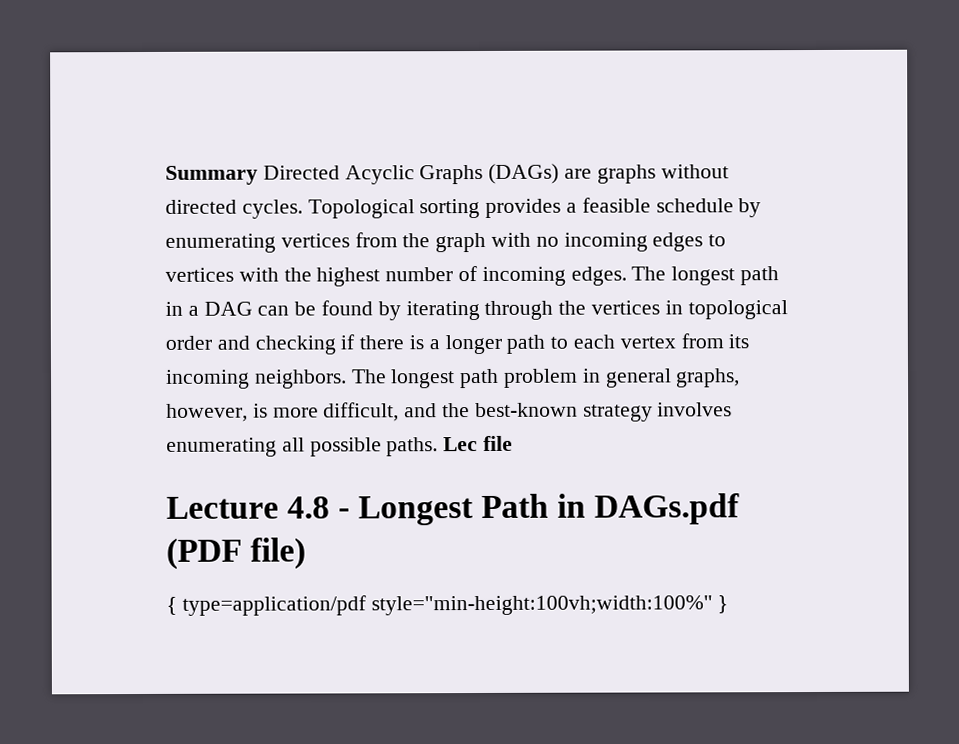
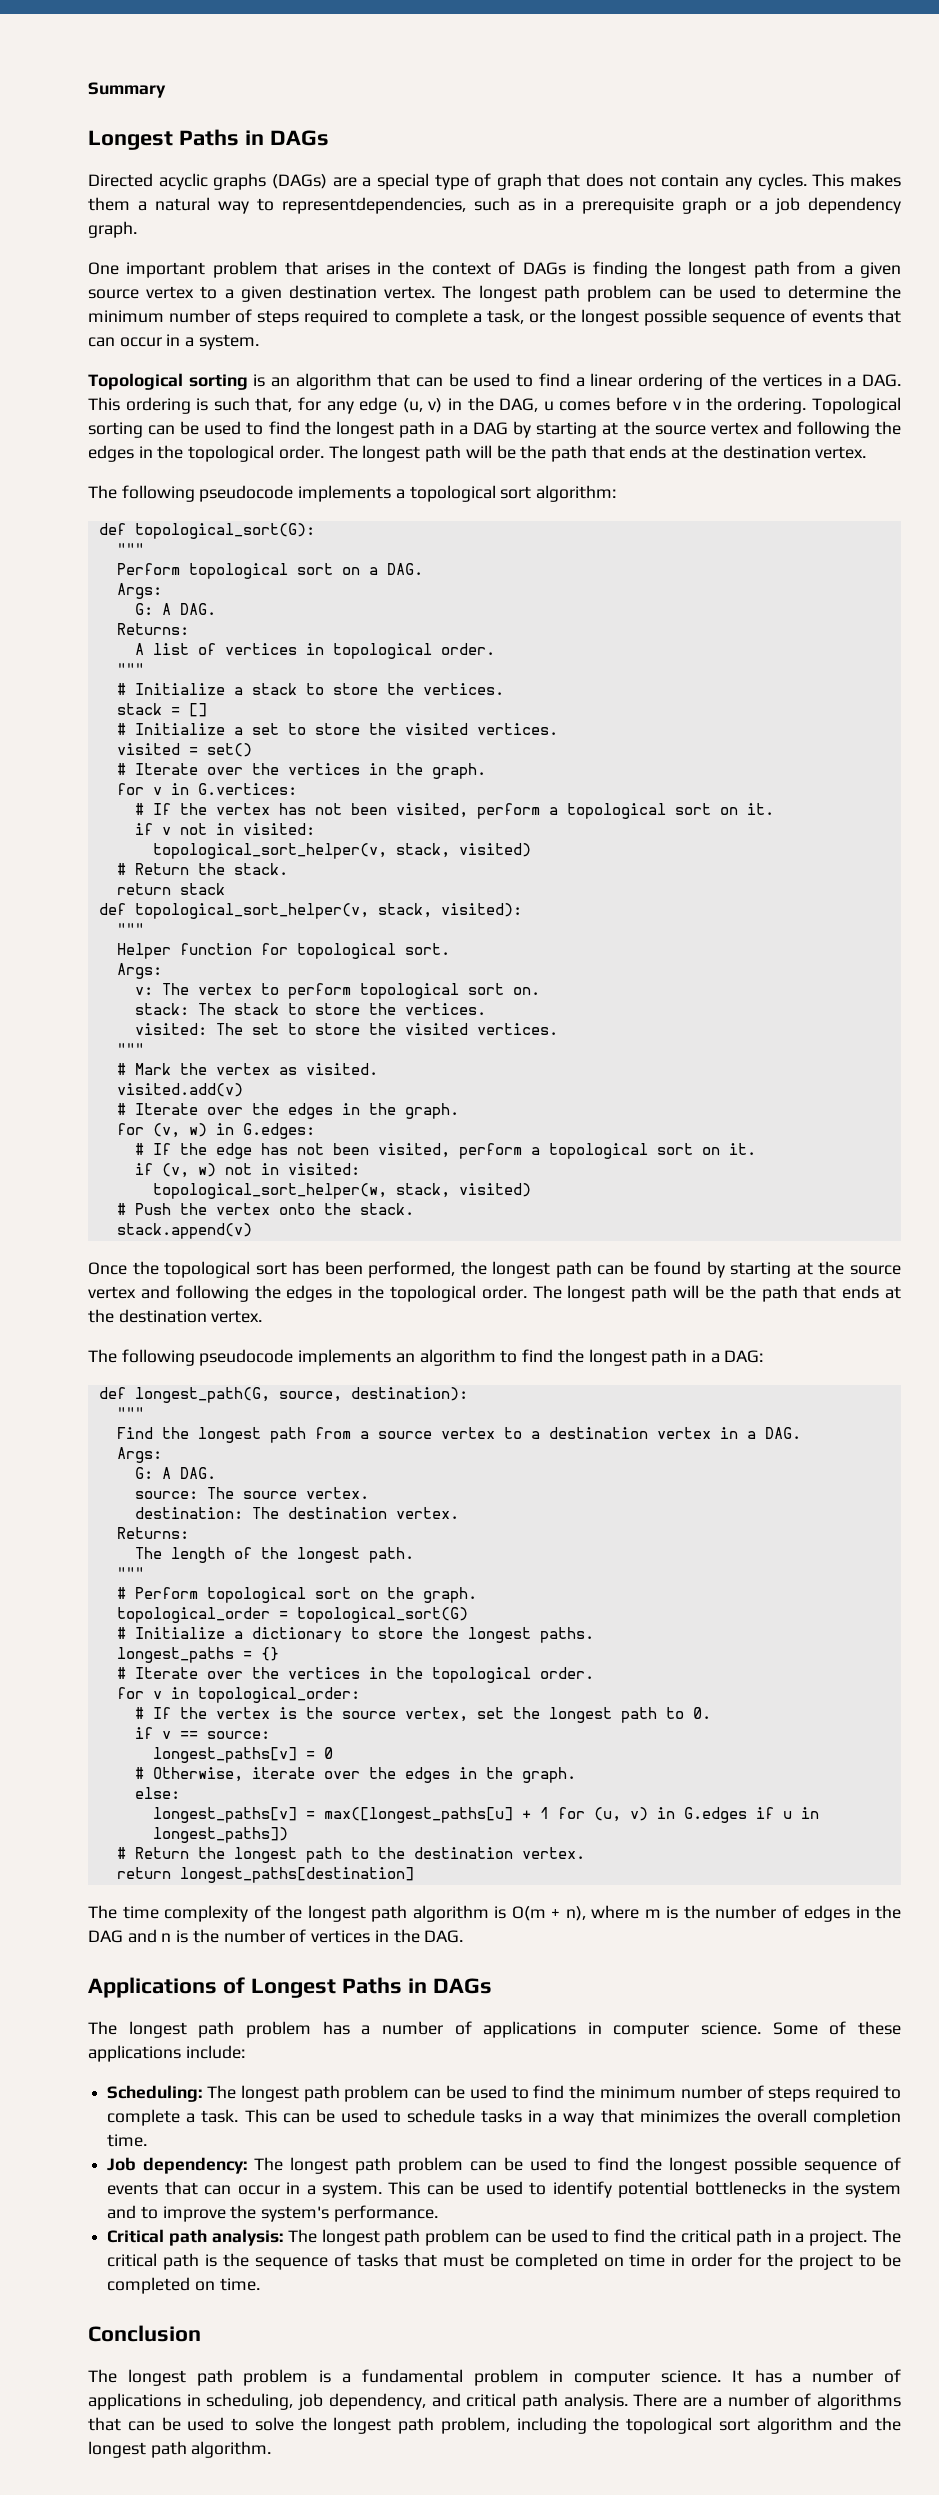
- Summary Directed Acyclic Graphs (DAGs) are graphs without directed cycles. Topological sorting provides a feasible schedule by enumerating vertices from the graph with no incoming edges to vertices with the highest number of incoming edges. The longest path in a DAG can be found by iterating through the vertices in topological order and checking if there is a longer path to each vertex from its incoming neighbors. The longest path problem in general graphs, however, is more difficult, and the best-known strategy involves enumerating all possible paths. Lec file
- Lecture 4.8 - Longest Path in DAGs.pdf (PDF file)
- { type=application/pdf style="min-height:100vh;width:100%" }
+ Summary
+ Longest Paths in DAGs
+ Directed acyclic graphs (DAGs) are a special type of graph that does not contain any cycles. This makes them a natural way to representdependencies, such as in a prerequisite graph or a job dependency graph.
+ One important problem that arises in the context of DAGs is finding the longest path from a given source vertex to a given destination vertex. The longest path problem can be used to determine the minimum number of steps required to complete a task, or the longest possible sequence of events that can occur in a system.
+ Topological sorting is an algorithm that can be used to find a linear ordering of the vertices in a DAG. This ordering is such that, for any edge (u, v) in the DAG, u comes before v in the ordering. Topological sorting can be used to find the longest path in a DAG by starting at the source vertex and following the edges in the topological order. The longest path will be the path that ends at the destination vertex.
+ The following pseudocode implements a topological sort algorithm:
+ def topological_sort(G):
+ """
+ Perform topological sort on a DAG.
+ Args:
+ G: A DAG.
+ Returns:
+ A list of vertices in topological order.
+ """
+ # Initialize a stack to store the vertices.
+ stack = []
+ # Initialize a set to store the visited vertices.
+ visited = set()
+ # Iterate over the vertices in the graph.
+ for v in G.vertices:
+ # If the vertex has not been visited, perform a topological sort on it.
+ if v not in visited:
+ topological_sort_helper(v, stack, visited)
+ # Return the stack.
+ return stack
+ def topological_sort_helper(v, stack, visited):
+ """
+ Helper function for topological sort.
+ Args:
+ v: The vertex to perform topological sort on.
+ stack: The stack to store the vertices.
+ visited: The set to store the visited vertices.
+ """
+ # Mark the vertex as visited.
+ visited.add(v)
+ # Iterate over the edges in the graph.
+ for (v, w) in G.edges:
+ # If the edge has not been visited, perform a topological sort on it.
+ if (v, w) not in visited:
+ topological_sort_helper(w, stack, visited)
+ # Push the vertex onto the stack.
+ stack.append(v)
+ Once the topological sort has been performed, the longest path can be found by starting at the source vertex and following the edges in the topological order. The longest path will be the path that ends at the destination vertex.
+ The following pseudocode implements an algorithm to find the longest path in a DAG:
+ def longest_path(G, source, destination):
+ """
+ Find the longest path from a source vertex to a destination vertex in a DAG.
+ Args:
+ G: A DAG.
+ source: The source vertex.
+ destination: The destination vertex.
+ Returns:
+ The length of the longest path.
+ """
+ # Perform topological sort on the graph.
+ topological_order = topological_sort(G)
+ # Initialize a dictionary to store the longest paths.
+ longest_paths = {}
+ # Iterate over the vertices in the topological order.
+ for v in topological_order:
+ # If the vertex is the source vertex, set the longest path to 0.
+ if v == source:
+ longest_paths[v] = 0
+ # Otherwise, iterate over the edges in the graph.
+ else:
+ longest_paths[v] = max([longest_paths[u] + 1 for (u, v) in G.edges if u in longest_paths])
+ # Return the longest path to the destination vertex.
+ return longest_paths[destination]
+ The time complexity of the longest path algorithm is O(m + n), where m is the number of edges in the DAG and n is the number of vertices in the DAG.
+ Applications of Longest Paths in DAGs
+ The longest path problem has a number of applications in computer science. Some of these applications include:
+ Scheduling: The longest path problem can be used to find the minimum number of steps required to complete a task. This can be used to schedule tasks in a way that minimizes the overall completion time.
+ Job dependency: The longest path problem can be used to find the longest possible sequence of events that can occur in a system. This can be used to identify potential bottlenecks in the system and to improve the system's performance.
+ Critical path analysis: The longest path problem can be used to find the critical path in a project. The critical path is the sequence of tasks that must be completed on time in order for the project to be completed on time.
+ Conclusion
+ The longest path problem is a fundamental problem in computer science. It has a number of applications in scheduling, job dependency, and critical path analysis. There are a number of algorithms that can be used to solve the longest path problem, including the topological sort algorithm and the longest path algorithm.

